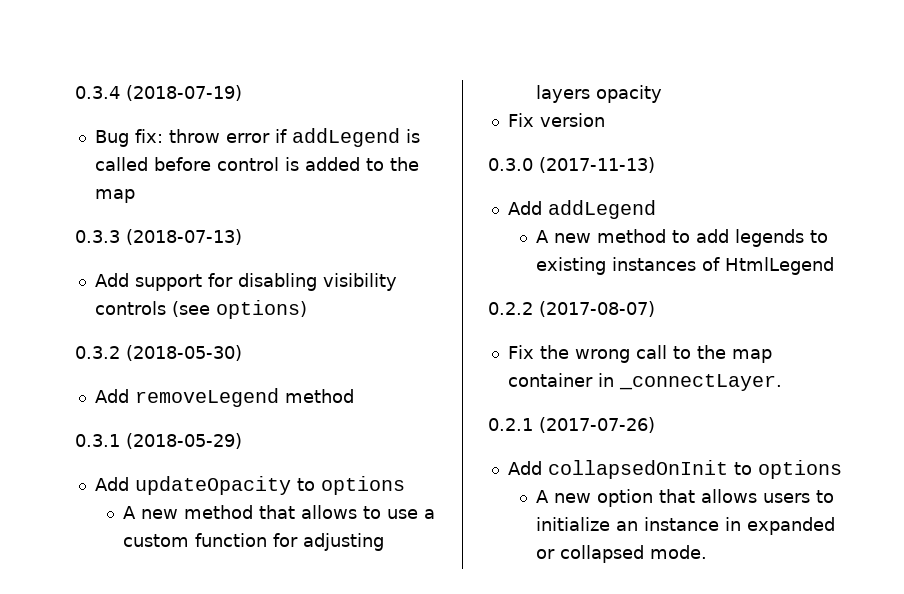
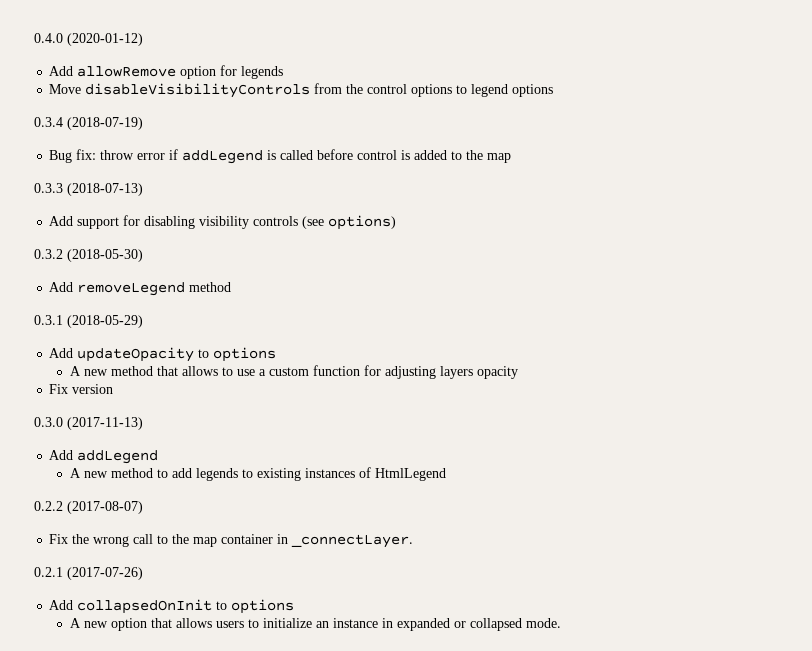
+ 0.4.0 (2020-01-12)
+ Add allowRemove option for legends
+ Move disableVisibilityControls from the control options to legend options

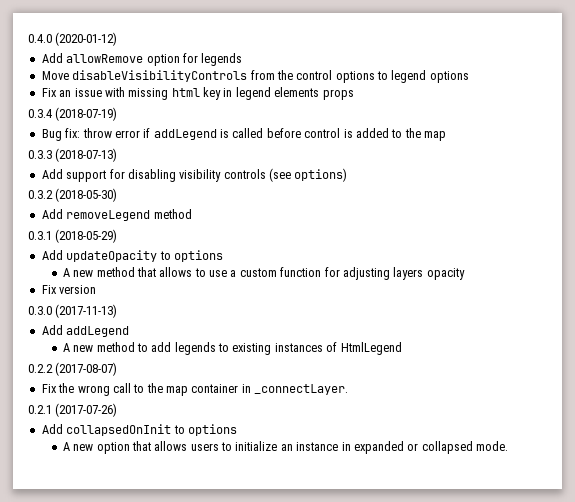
+ Fix an issue with missing html key in legend elements props

